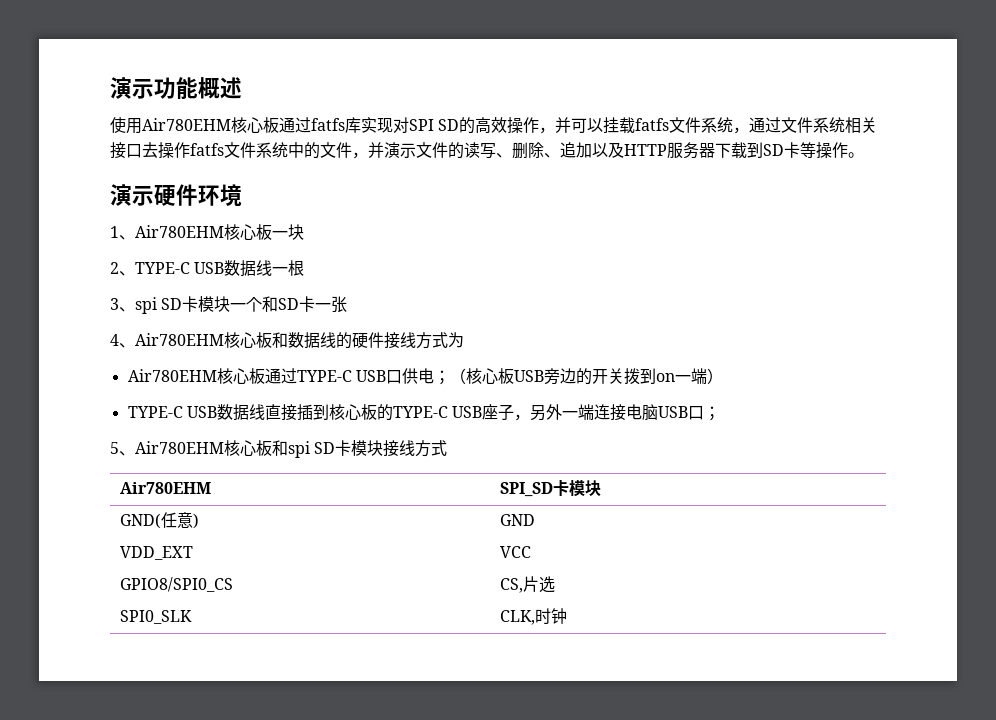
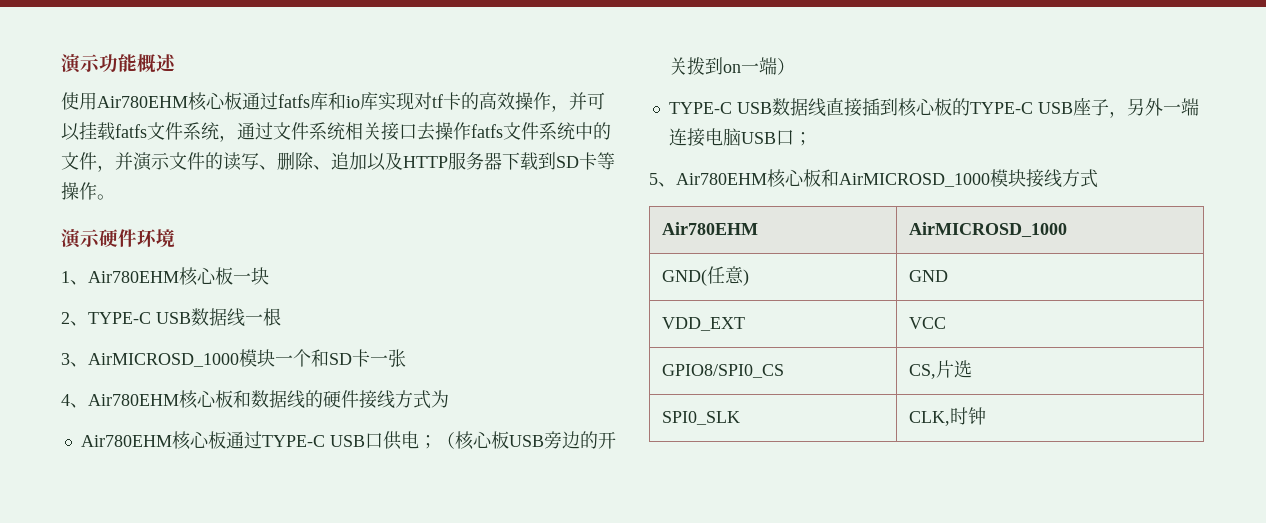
- 使用Air780EHM核心板通过fatfs库实现对SPI SD的高效操作，并可以挂载fatfs文件系统，通过文件系统相关接口去操作fatfs文件系统中的文件，并演示文件的读写、删除、追加以及HTTP服务器下载到SD卡等操作。
+ 使用Air780EHM核心板通过fatfs库和io库实现对tf卡的高效操作，并可以挂载fatfs文件系统，通过文件系统相关接口去操作fatfs文件系统中的文件，并演示文件的读写、删除、追加以及HTTP服务器下载到SD卡等操作。
- 3、spi SD卡模块一个和SD卡一张
+ 3、AirMICROSD_1000模块一个和SD卡一张
- 5、Air780EHM核心板和spi SD卡模块接线方式
+ 5、Air780EHM核心板和AirMICROSD_1000模块接线方式
- Air780EHM | SPI_SD卡模块
+ Air780EHM | AirMICROSD_1000

